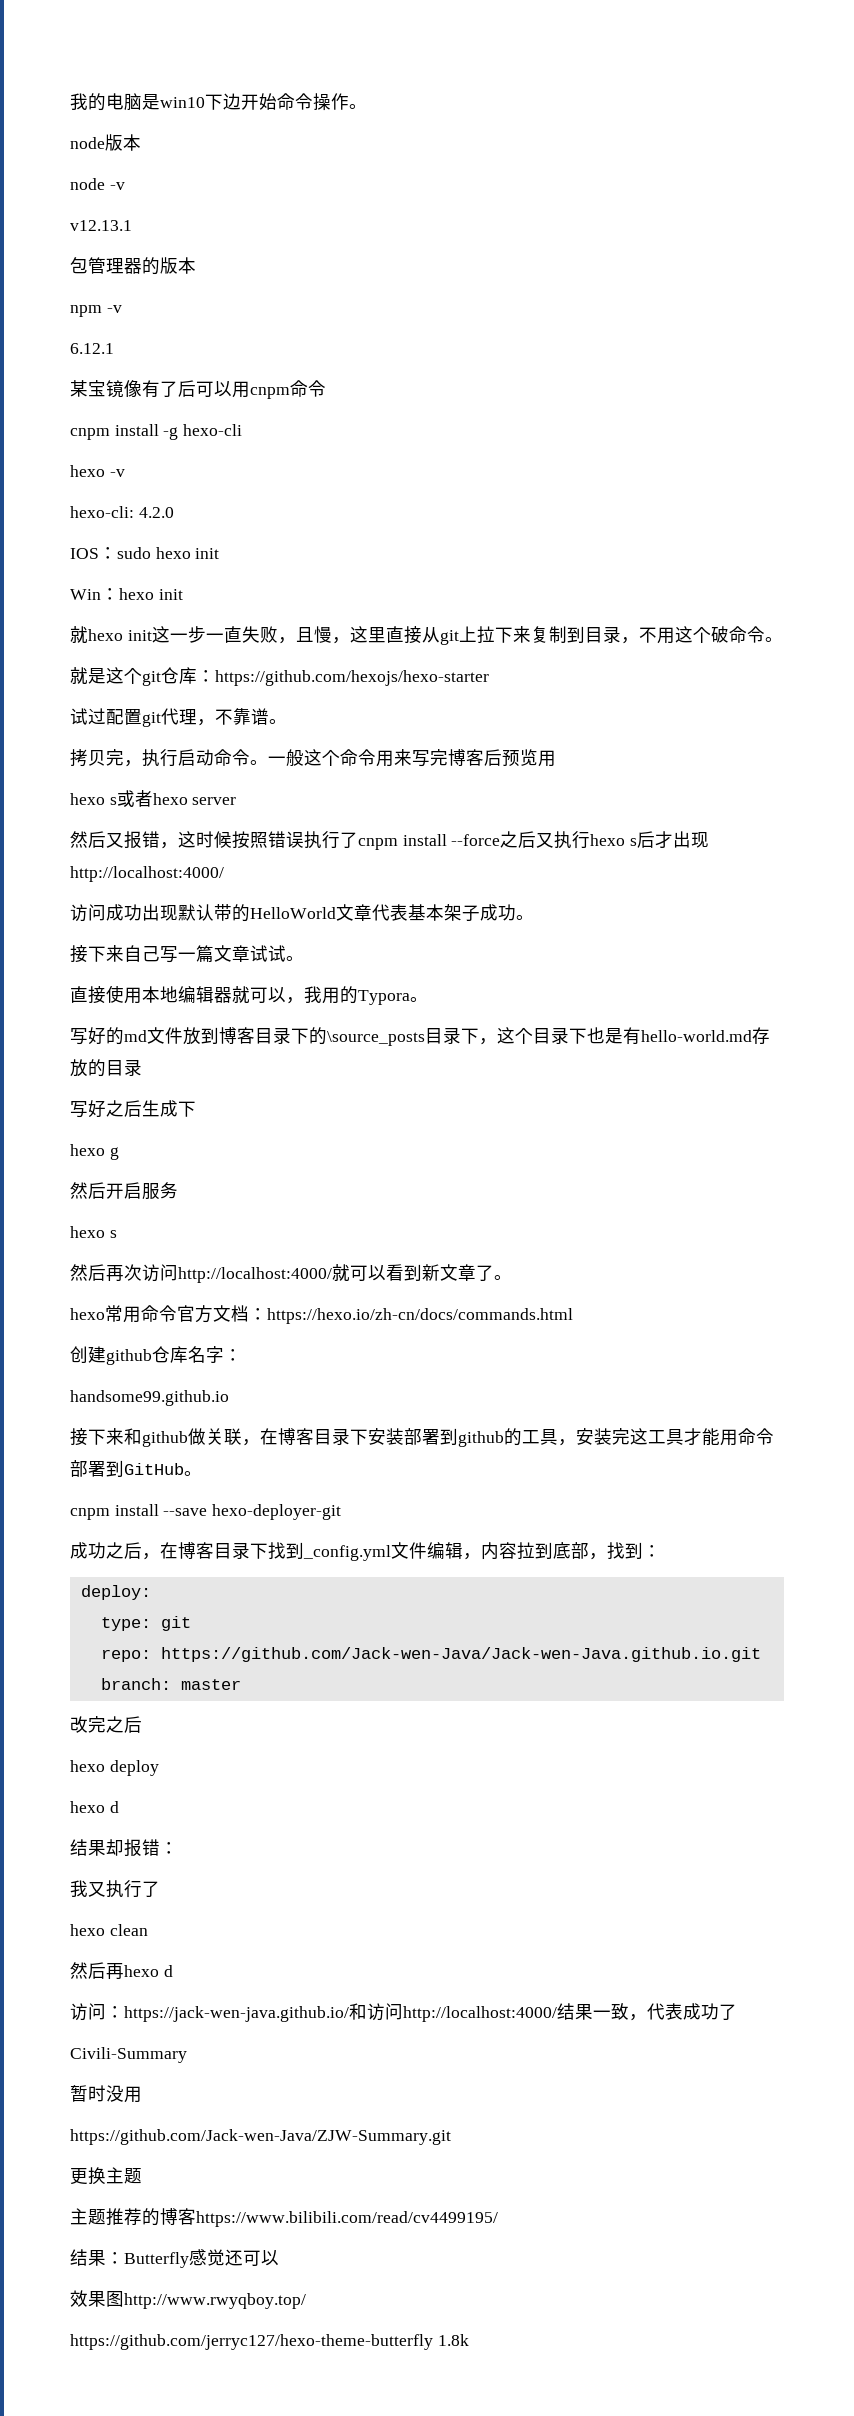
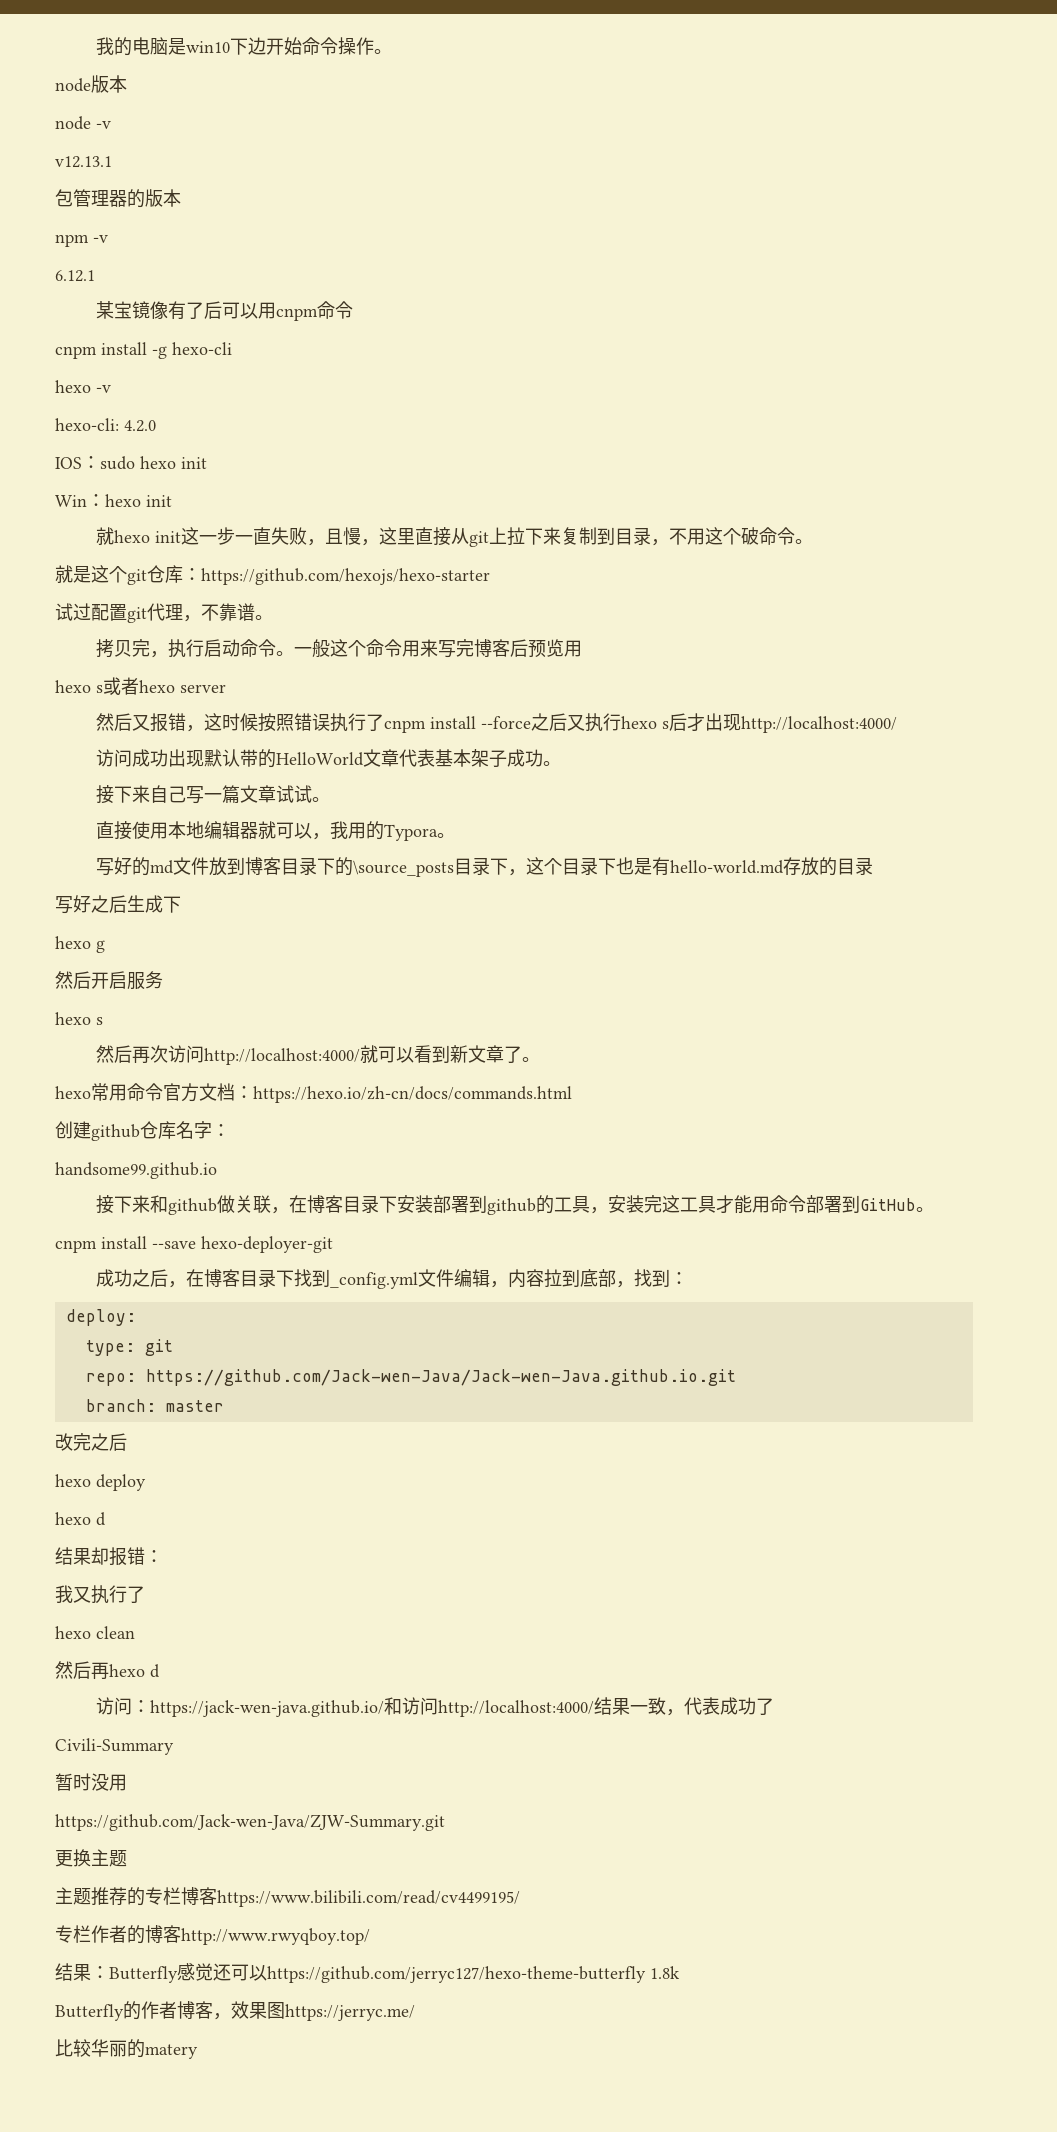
- 主题推荐的博客https://www.bilibili.com/read/cv4499195/
+ 主题推荐的专栏博客https://www.bilibili.com/read/cv4499195/
+ 专栏作者的博客http://www.rwyqboy.top/
- 结果：Butterfly感觉还可以
- 效果图http://www.rwyqboy.top/
- https://github.com/jerryc127/hexo-theme-butterfly 1.8k
+ 结果：Butterfly感觉还可以https://github.com/jerryc127/hexo-theme-butterfly 1.8k
+ Butterfly的作者博客，效果图https://jerryc.me/
+ 比较华丽的matery

